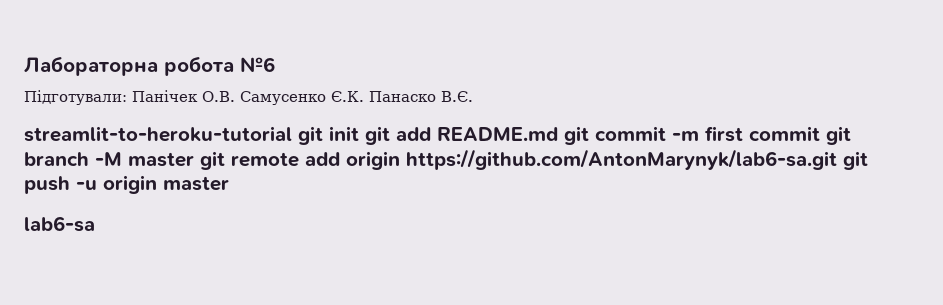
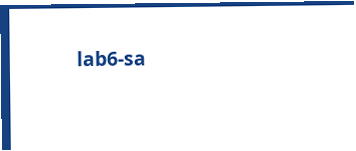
- Лабораторна робота №6
- Підготували: Панічек О.В. Самусенко Є.К. Панаско В.Є.
- streamlit-to-heroku-tutorial git init git add README.md git commit -m first commit git branch -M master git remote add origin https://github.com/AntonMarynyk/lab6-sa.git git push -u origin master

